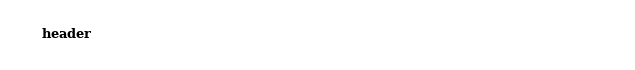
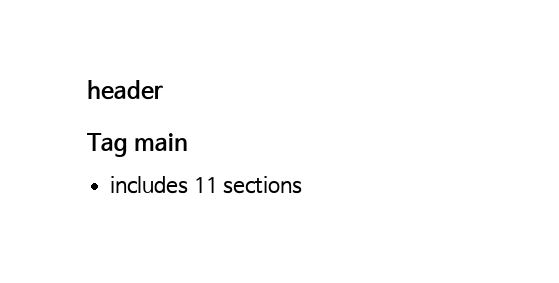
+ Tag main
+ includes 11 sections

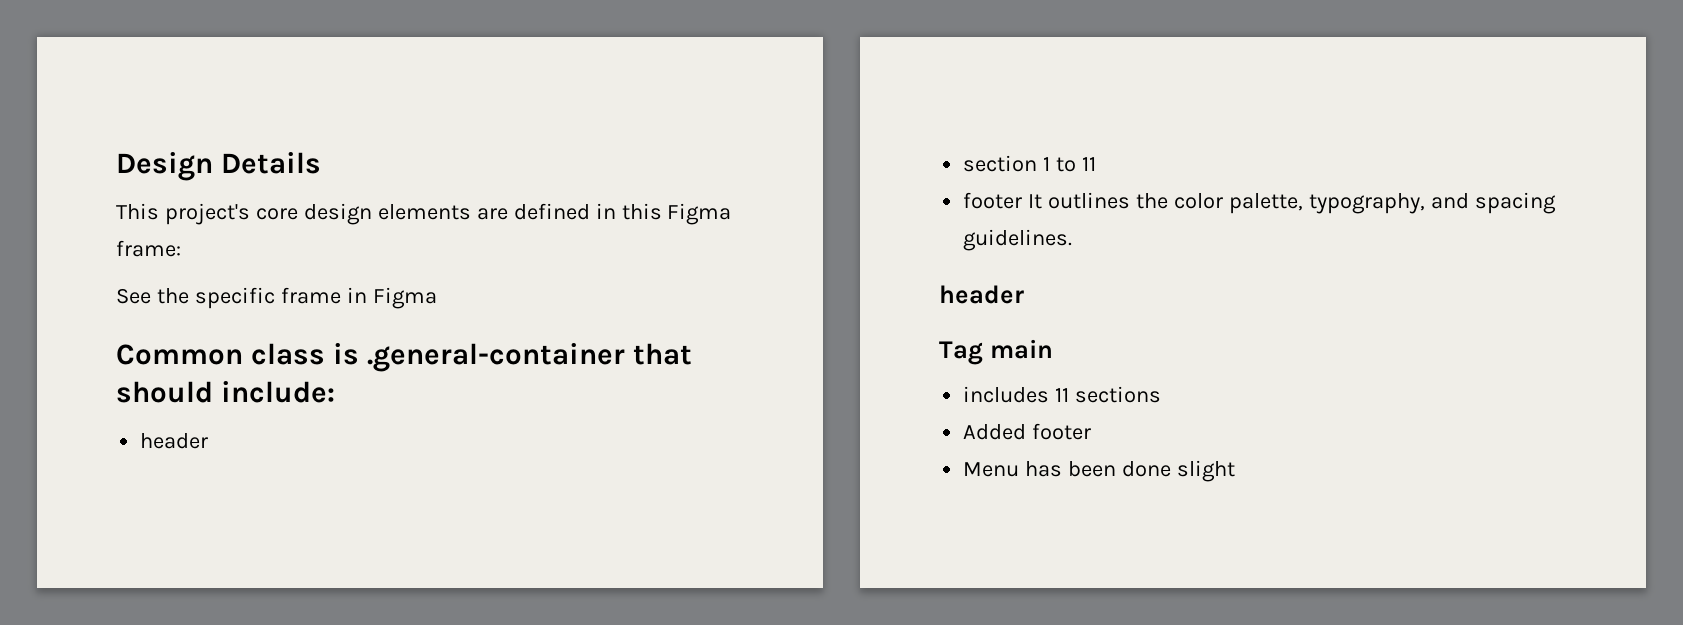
+ Design Details
+ This project's core design elements are defined in this Figma frame:
+ See the specific frame in Figma
+ Common class is .general-container that should include:
+ header
+ section 1 to 11
+ footer It outlines the color palette, typography, and spacing guidelines.
+ Added footer
+ Menu has been done slight

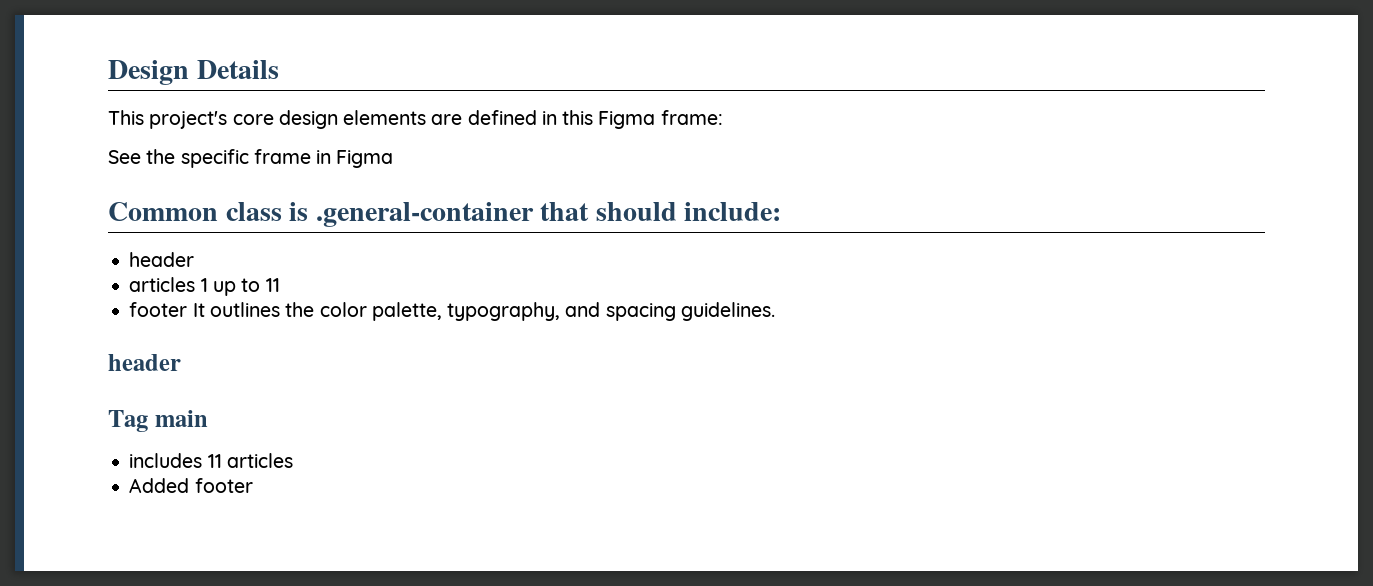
- section 1 to 11
+ articles 1 up to 11
- includes 11 sections
+ includes 11 articles
- Menu has been done slight

